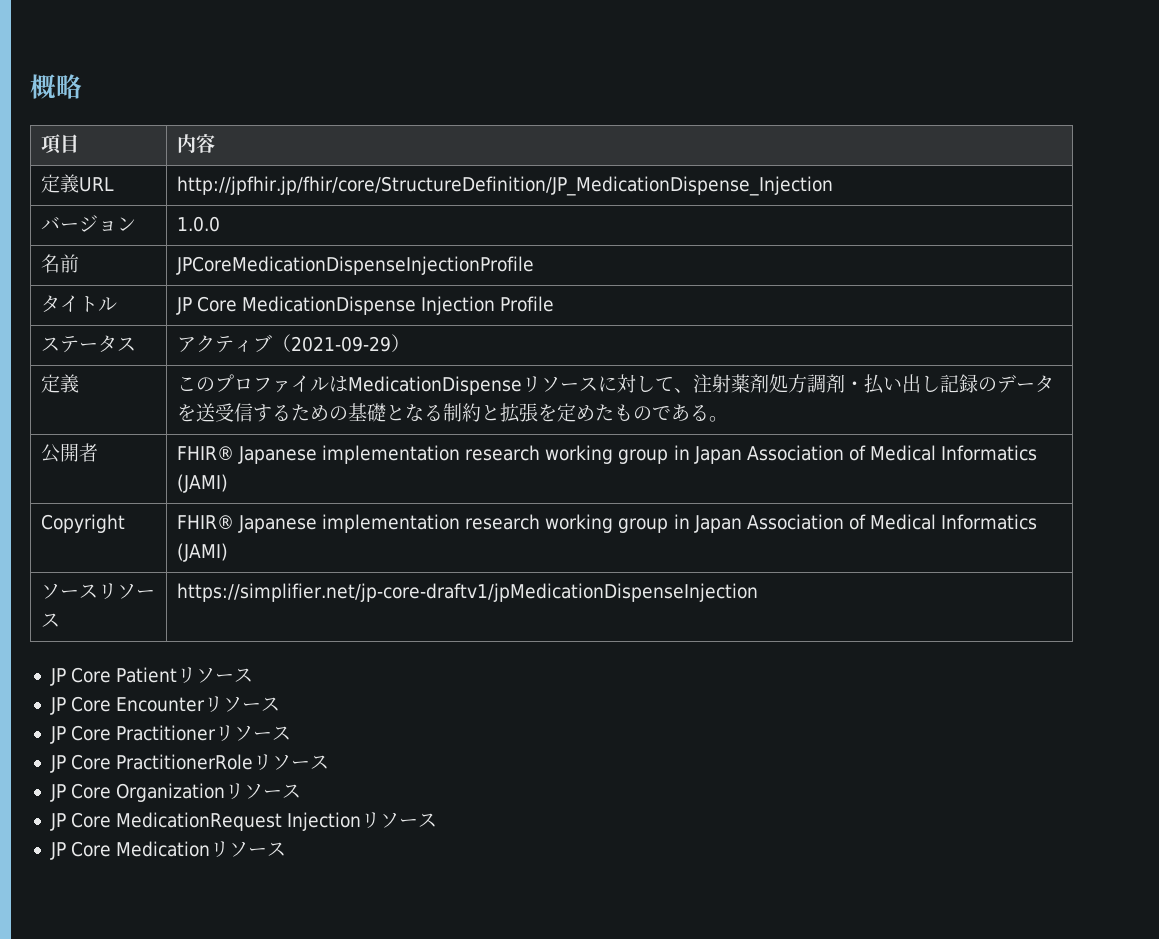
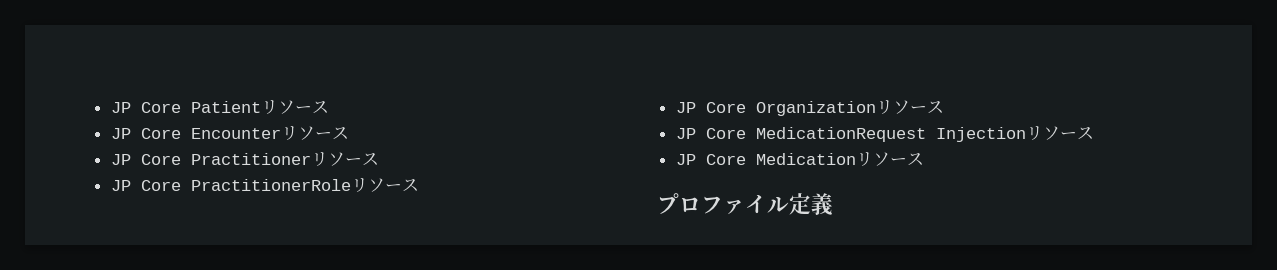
- 概略
- 項目 | 内容
- 定義URL | http://jpfhir.jp/fhir/core/StructureDefinition/JP_MedicationDispense_Injection
- バージョン | 1.0.0
- 名前 | JPCoreMedicationDispenseInjectionProfile
- タイトル | JP Core MedicationDispense Injection Profile
- ステータス | アクティブ（2021-09-29）
- 定義 | このプロファイルはMedicationDispenseリソースに対して、注射薬剤処方調剤・払い出し記録のデータを送受信するための基礎となる制約と拡張を定めたものである。
- 公開者 | FHIR® Japanese implementation research working group in Japan Association of Medical Informatics (JAMI)
- Copyright | FHIR® Japanese implementation research working group in Japan Association of Medical Informatics (JAMI)
- ソースリソース | https://simplifier.net/jp-core-draftv1/jpMedicationDispenseInjection
+ プロファイル定義

